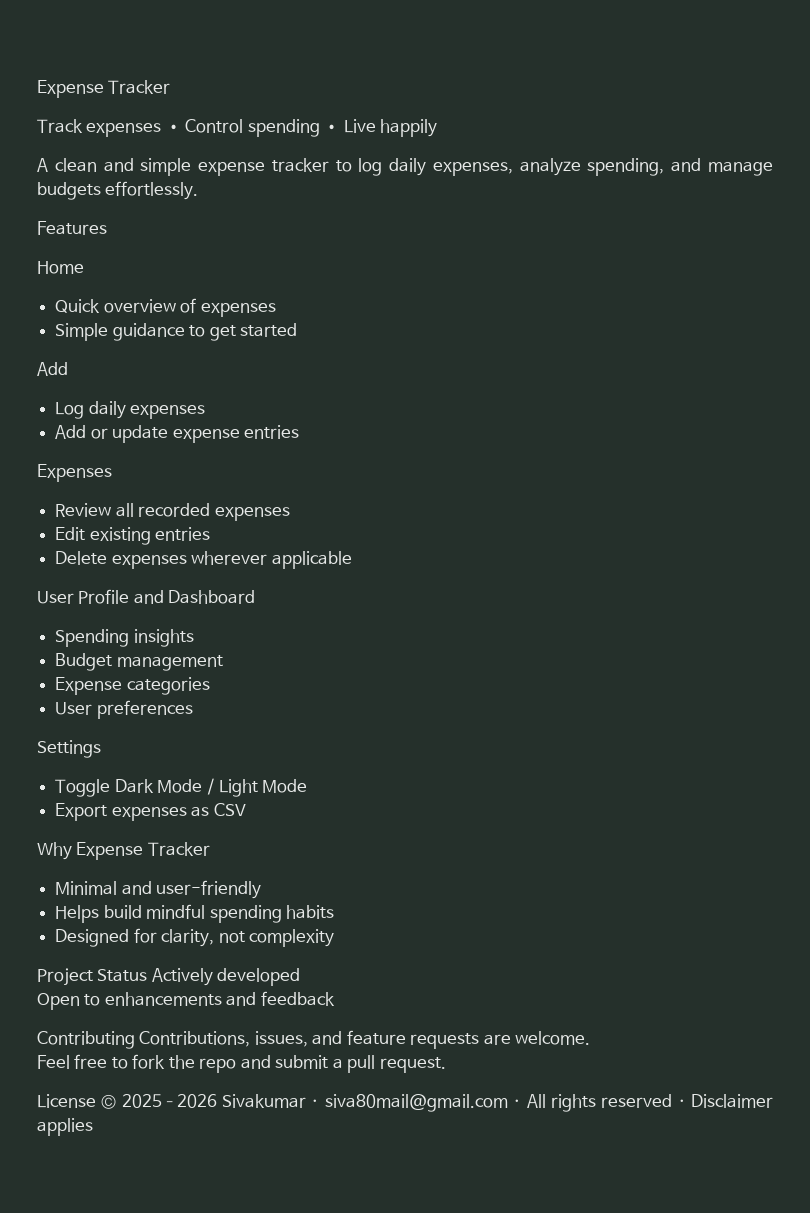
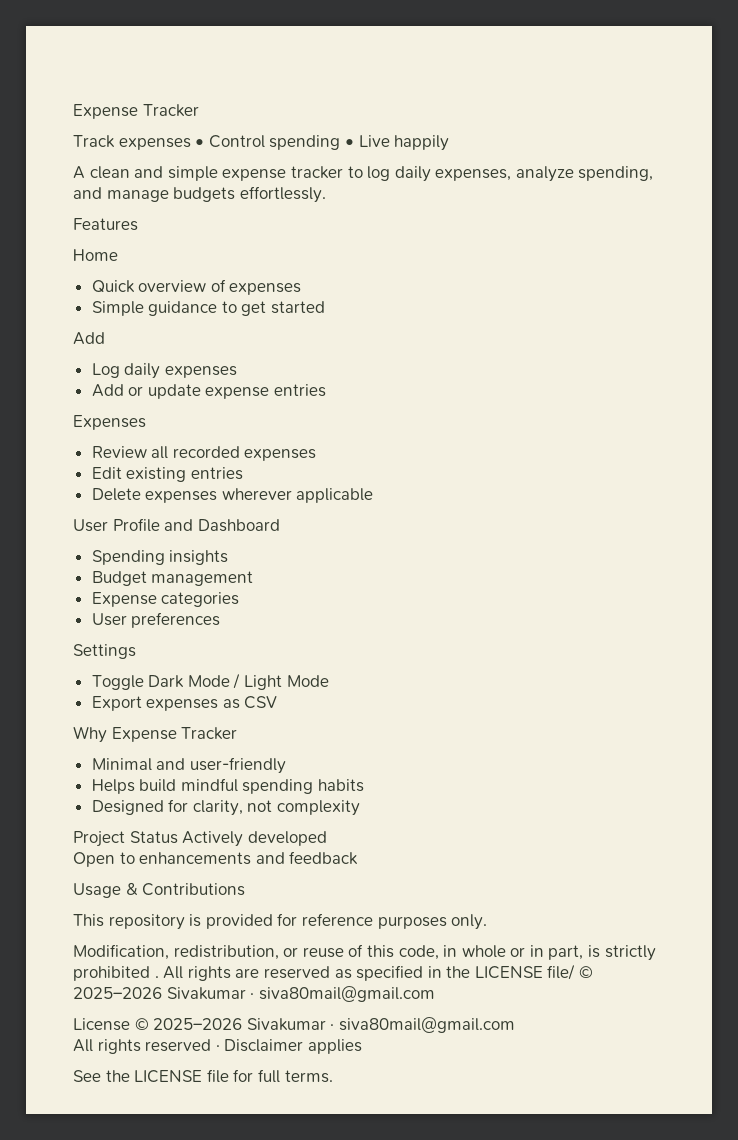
- Contributing Contributions, issues, and feature requests are welcome.
- Feel free to fork the repo and submit a pull request.
+ Usage & Contributions
+ This repository is provided for reference purposes only.
+ Modification, redistribution, or reuse of this code, in whole or in part, is strictly prohibited . All rights are reserved as specified in the LICENSE file/ © 2025–2026 Sivakumar · siva80mail@gmail.com
- License © 2025–2026 Sivakumar · siva80mail@gmail.com · All rights reserved · Disclaimer applies
+ License © 2025–2026 Sivakumar · siva80mail@gmail.com
+ All rights reserved · Disclaimer applies
+ See the LICENSE file for full terms.

